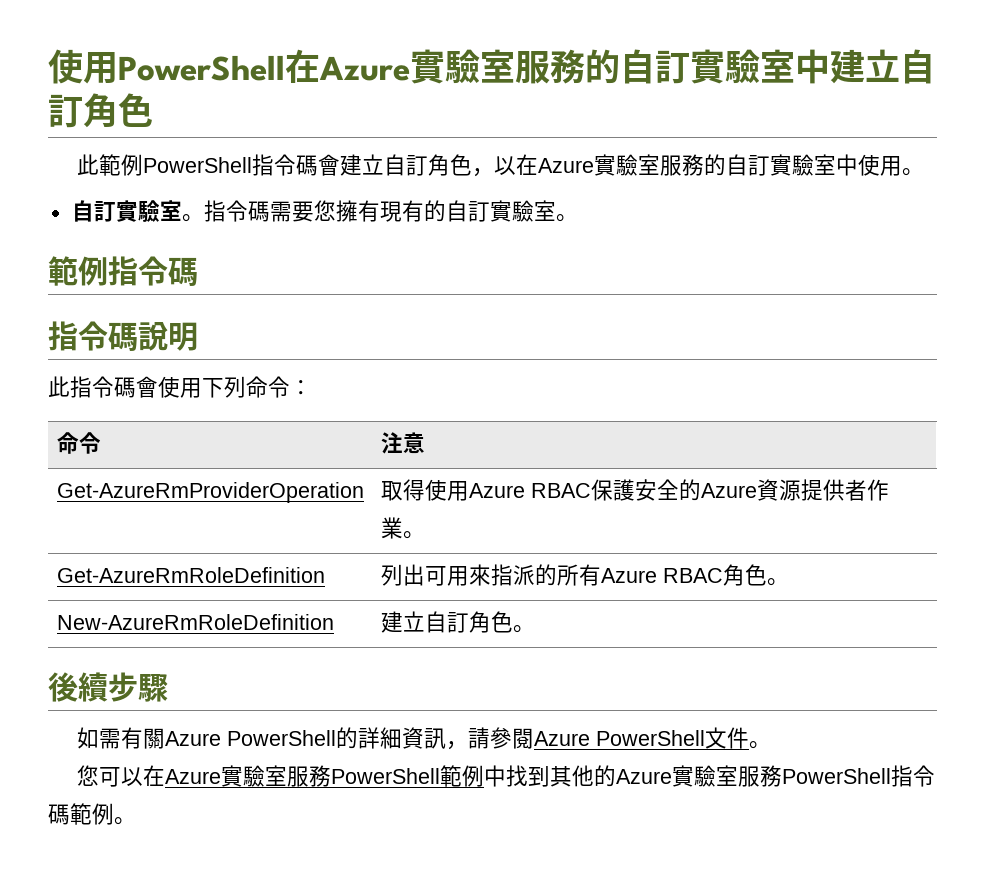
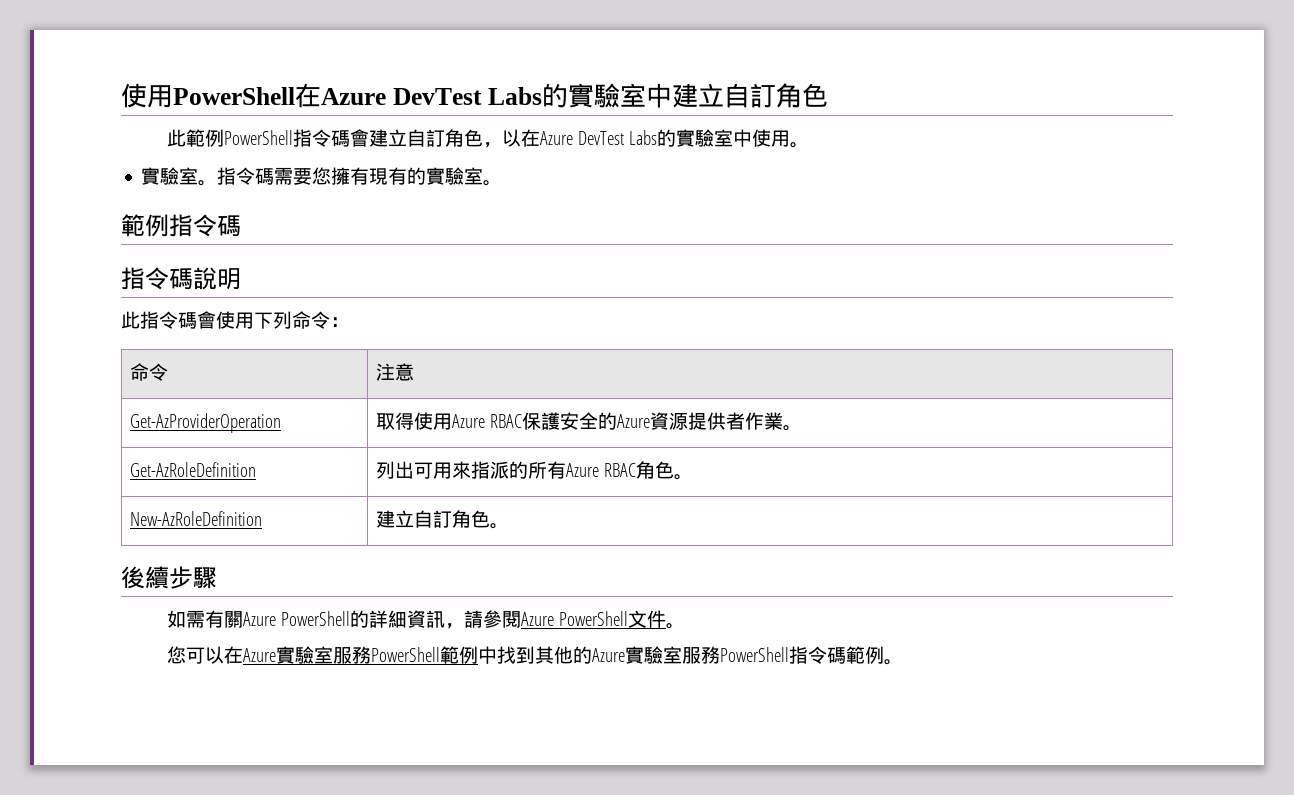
- 使用PowerShell在Azure實驗室服務的自訂實驗室中建立自訂角色
+ 使用PowerShell在Azure DevTest Labs的實驗室中建立自訂角色
- 此範例PowerShell指令碼會建立自訂角色，以在Azure實驗室服務的自訂實驗室中使用。
- 自訂實驗室。
+ 此範例PowerShell指令碼會建立自訂角色，以在Azure DevTest Labs的實驗室中使用。
+ 實驗室。
- 指令碼需要您擁有現有的自訂實驗室。
+ 指令碼需要您擁有現有的實驗室。
- Get-AzureRmProviderOperation | 取得使用Azure RBAC保護安全的Azure資源提供者作業。
+ Get-AzProviderOperation | 取得使用Azure RBAC保護安全的Azure資源提供者作業。
- Get-AzureRmRoleDefinition | 列出可用來指派的所有Azure RBAC角色。
+ Get-AzRoleDefinition | 列出可用來指派的所有Azure RBAC角色。
- New-AzureRmRoleDefinition | 建立自訂角色。
+ New-AzRoleDefinition | 建立自訂角色。

